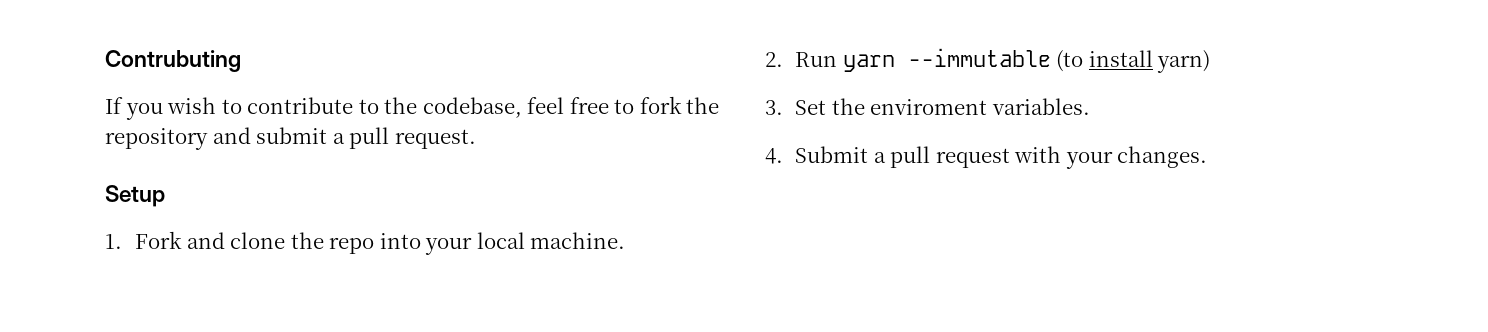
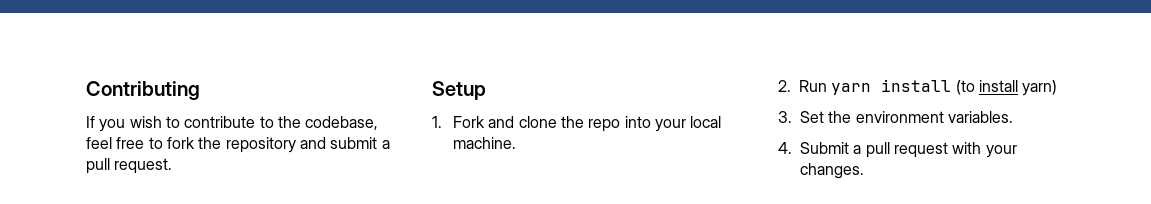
- Contrubuting
+ Contributing
- 2. Run yarn --immutable (to install yarn)
+ 2. Run yarn install (to install yarn)
- 3. Set the enviroment variables.
+ 3. Set the environment variables.

